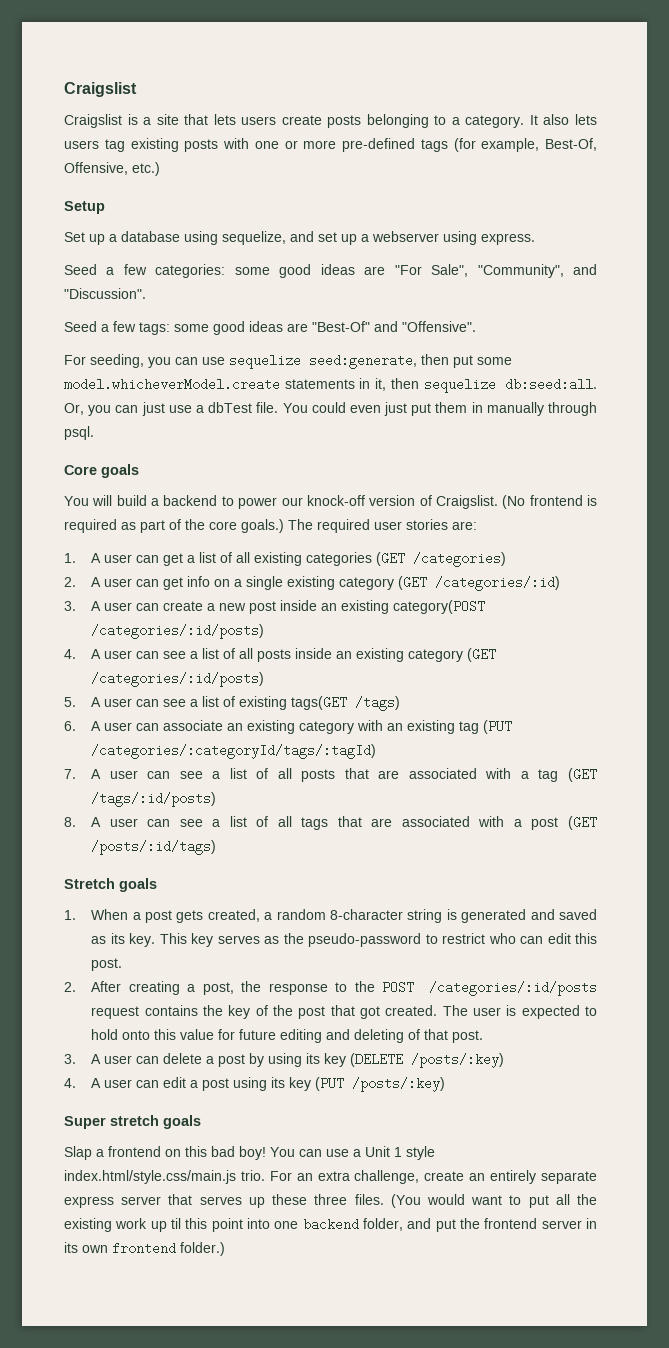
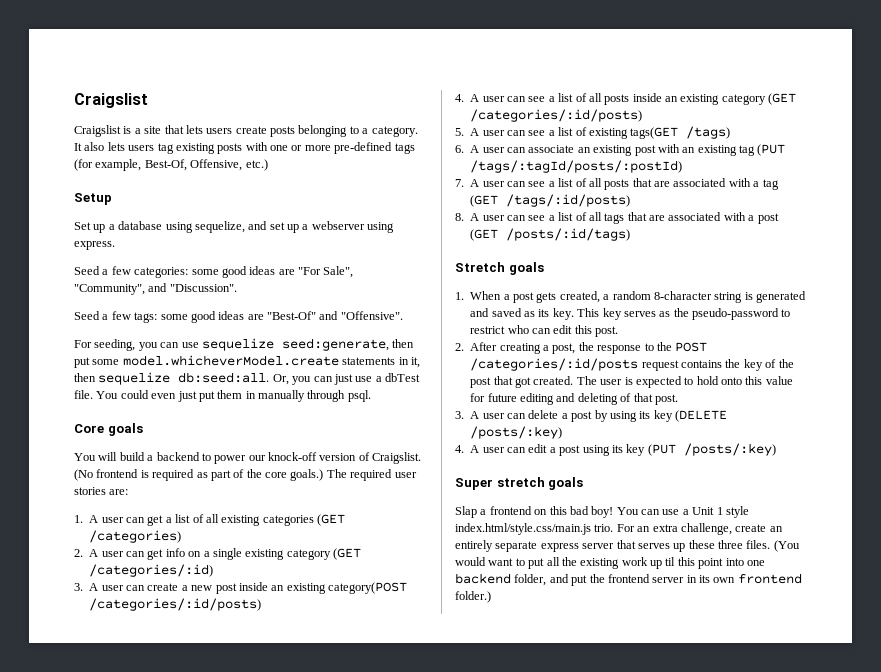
- 6. A user can associate an existing category with an existing tag (PUT /categories/:categoryId/tags/:tagId)
+ 6. A user can associate an existing post with an existing tag (PUT /tags/:tagId/posts/:postId)

